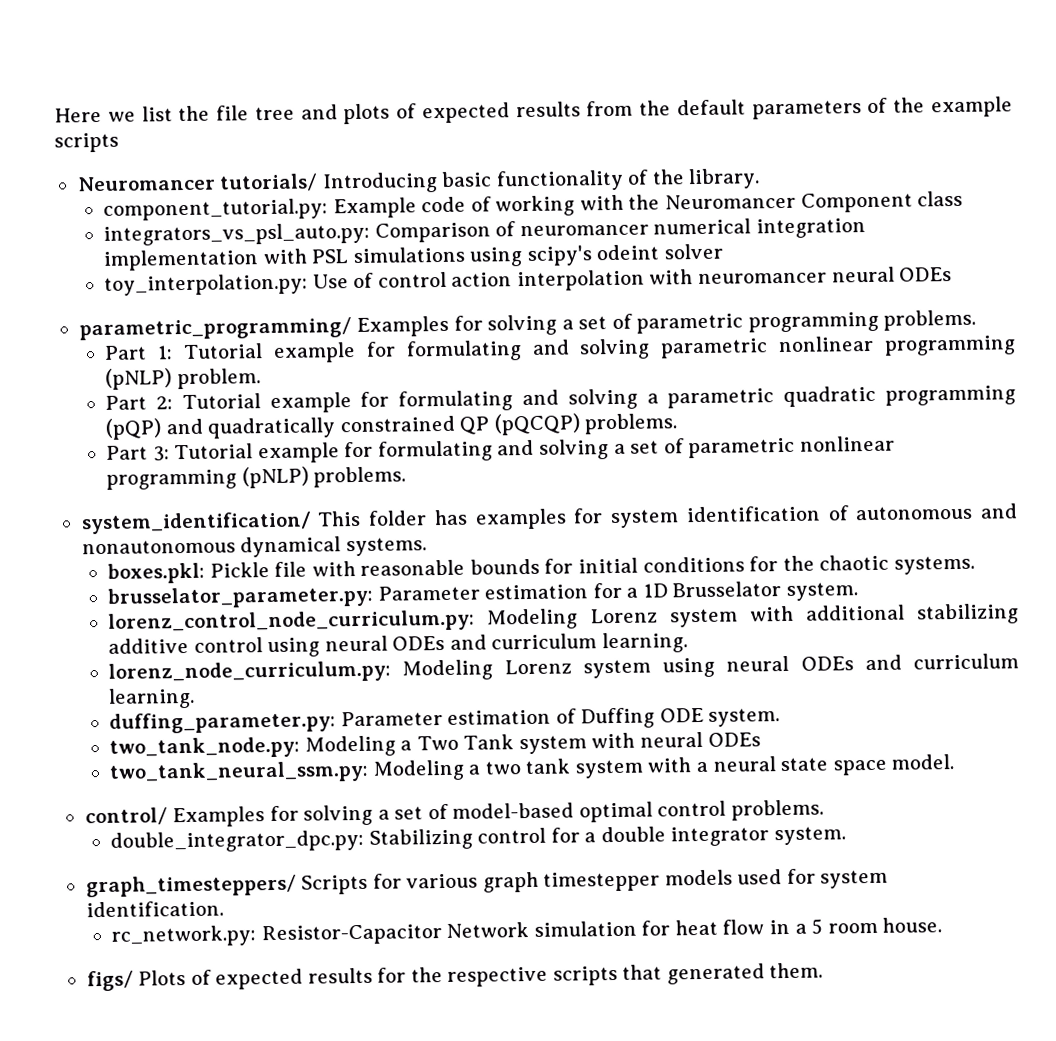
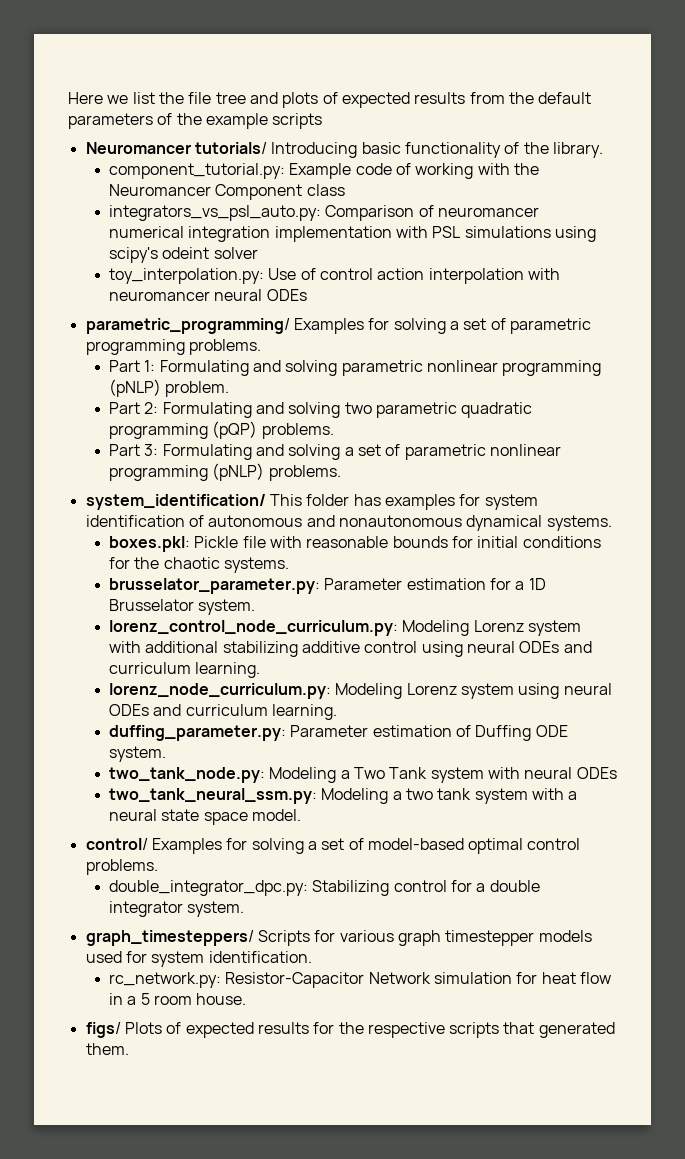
- Part 1: Tutorial example for formulating and solving parametric nonlinear programming (pNLP) problem.
+ Part 1: Formulating and solving parametric nonlinear programming (pNLP) problem.
- Part 2: Tutorial example for formulating and solving a parametric quadratic programming (pQP) and quadratically constrained QP (pQCQP) problems.
+ Part 2: Formulating and solving two parametric quadratic programming (pQP) problems.
- Part 3: Tutorial example for formulating and solving a set of parametric nonlinear programming (pNLP) problems.
+ Part 3: Formulating and solving a set of parametric nonlinear programming (pNLP) problems.

